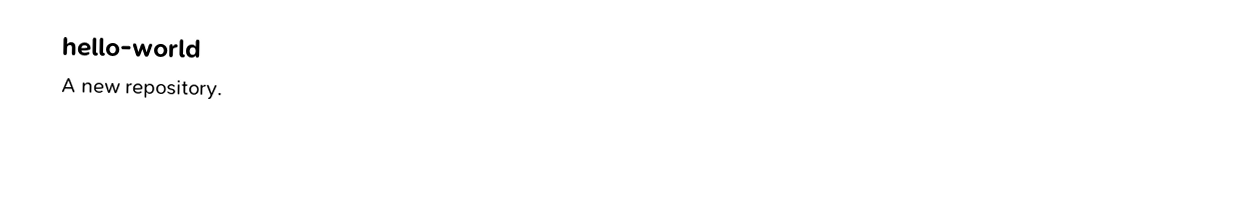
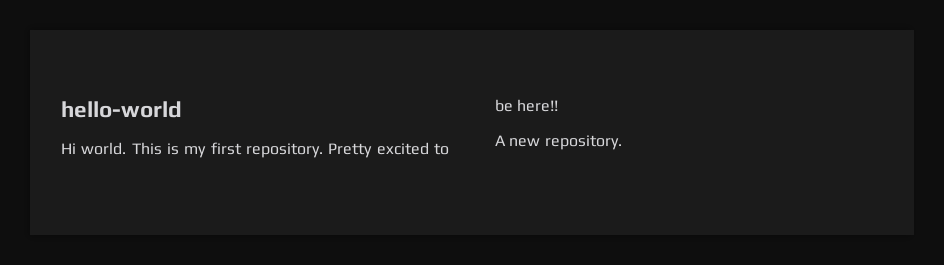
+ Hi world. This is my first repository. Pretty excited to be here!!

